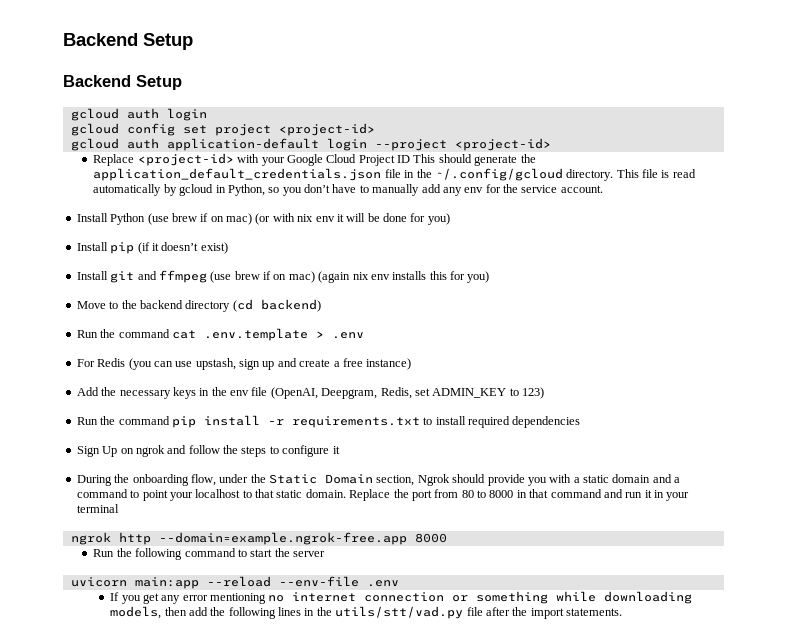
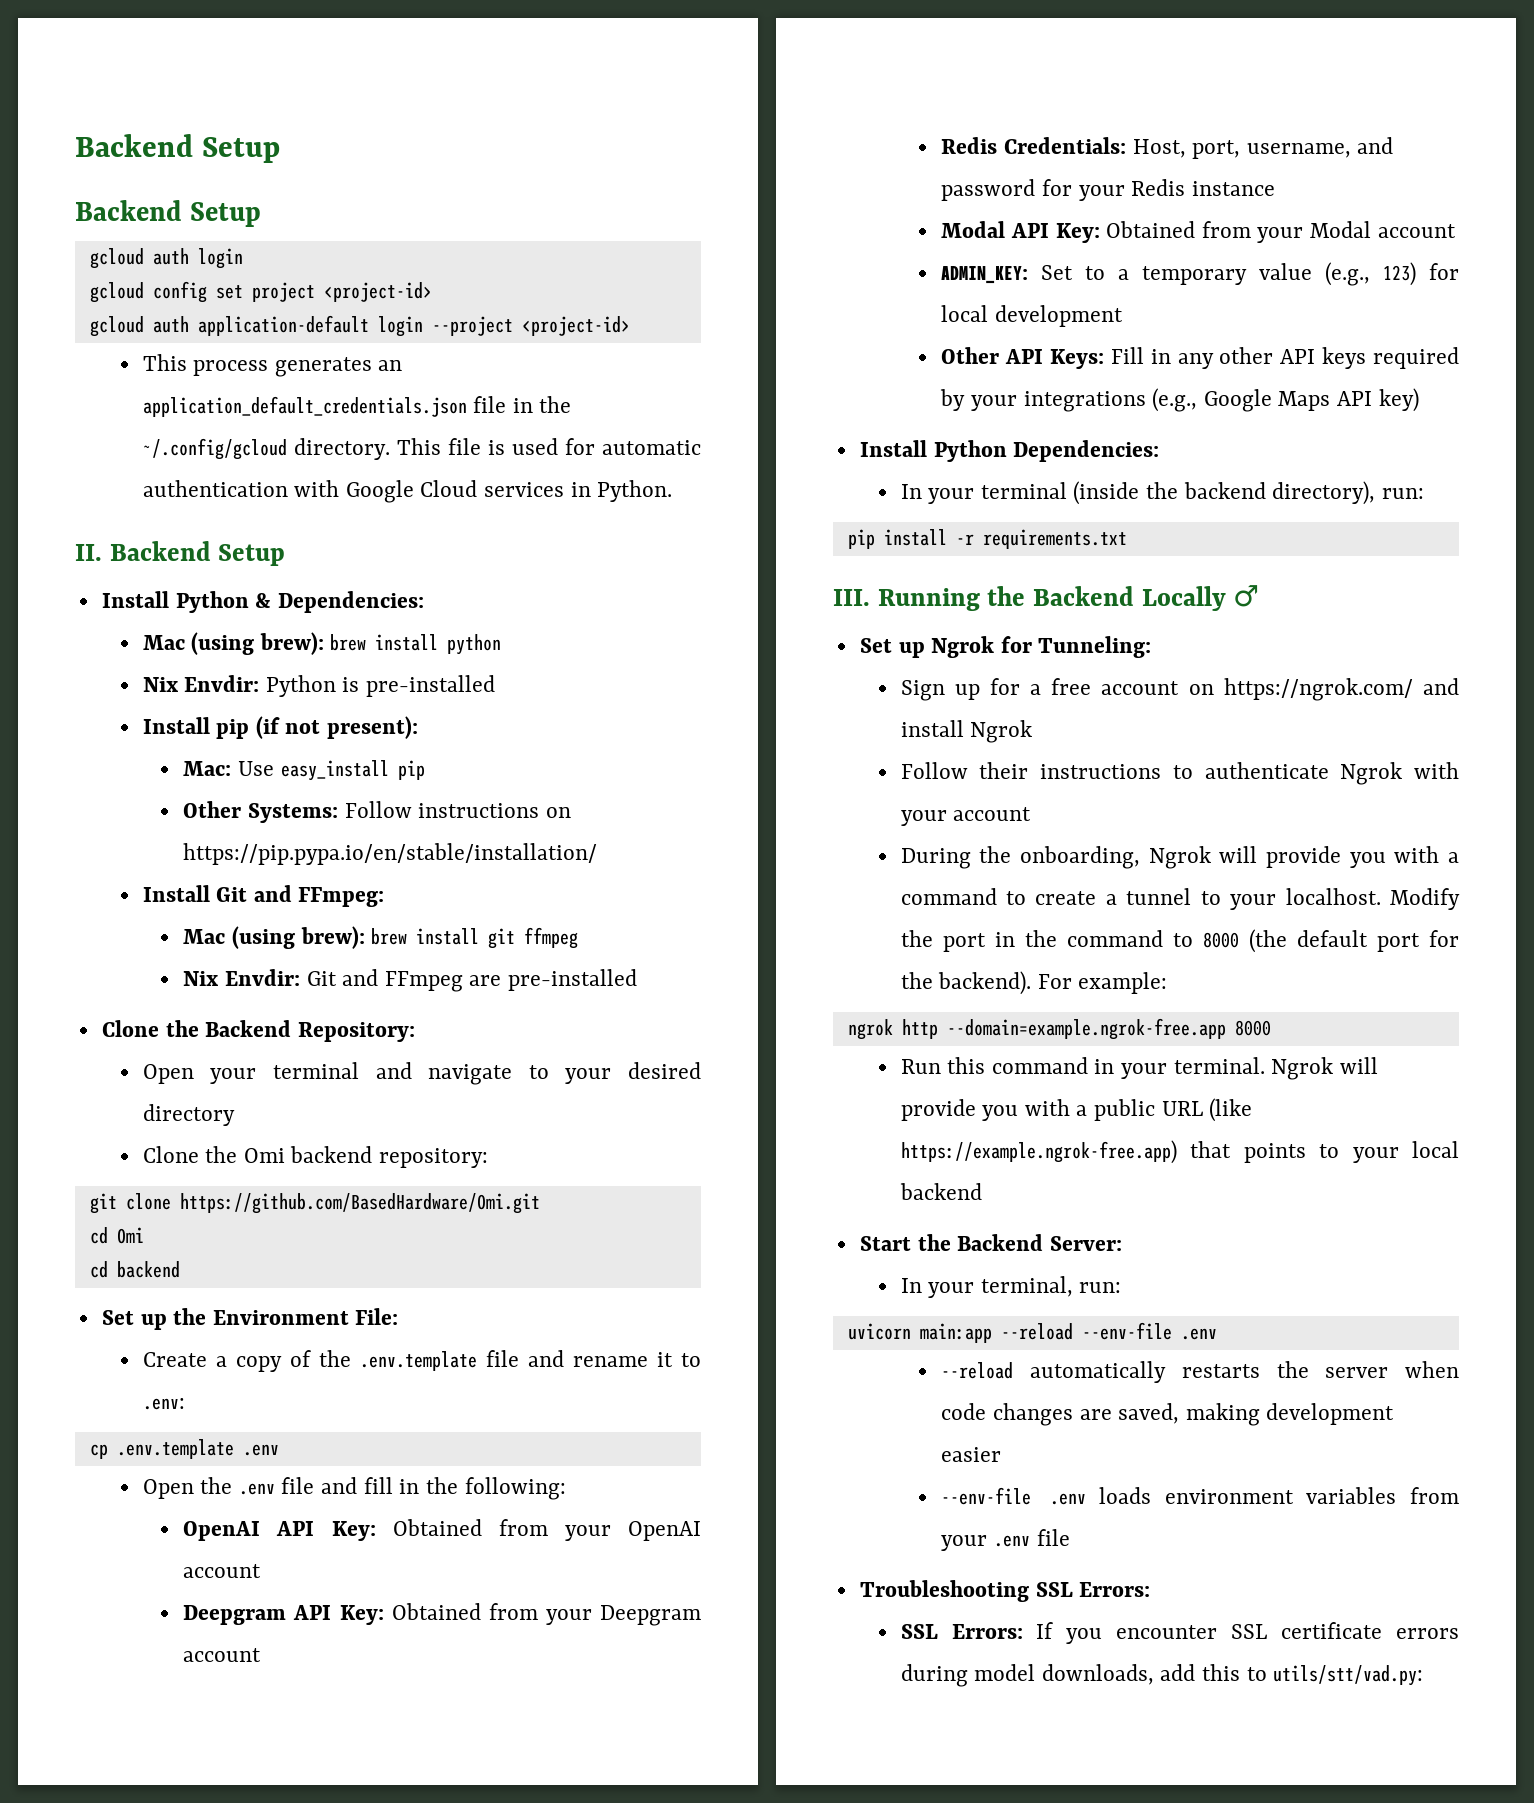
- Replace <project-id> with your Google Cloud Project ID This should generate the application_default_credentials.json file in the ~/.config/gcloud directory.
+ This process generates an application_default_credentials.json file in the ~/.config/gcloud directory.
- This file is read automatically by gcloud in Python, so you don’t have to manually add any env for the service account.
- Install Python (use brew if on mac) (or with nix env it will be done for you)
- Install pip (if it doesn’t exist)
- Install git and ffmpeg (use brew if on mac) (again nix env installs this for you)
- Move to the backend directory (cd backend)
- Run the command cat .env.template > .env
- For Redis (you can use upstash, sign up and create a free instance)
- Add the necessary keys in the env file (OpenAI, Deepgram, Redis, set ADMIN_KEY to 123)
- Run the command pip install -r requirements.txt to install required dependencies
- Sign Up on ngrok and follow the steps to configure it
- During the onboarding flow, under the Static Domain section, Ngrok should provide you with a static domain and a command to point your localhost to that static domain. Replace the port from 80 to 8000 in that command and run it in your terminal
+ This file is used for automatic authentication with Google Cloud services in Python.
+ II. Backend Setup
+ Install Python & Dependencies:
+ Mac (using brew): brew install python
+ Nix Envdir: Python is pre-installed
+ Install pip (if not present):
+ Mac: Use easy_install pip
+ Other Systems: Follow instructions on https://pip.pypa.io/en/stable/installation/
+ Install Git and FFmpeg:
+ Mac (using brew): brew install git ffmpeg
+ Nix Envdir: Git and FFmpeg are pre-installed
+ Clone the Backend Repository:
+ Open your terminal and navigate to your desired directory
+ Clone the Omi backend repository:
+ git clone https://github.com/BasedHardware/Omi.git
+ cd Omi
+ cd backend
+ Set up the Environment File:
+ Create a copy of the .env.template file and rename it to .env:
+ cp .env.template .env
+ Open the .env file and fill in the following:
+ OpenAI API Key: Obtained from your OpenAI account
+ Deepgram API Key: Obtained from your Deepgram account
+ Redis Credentials: Host, port, username, and password for your Redis instance
+ Modal API Key: Obtained from your Modal account
+ ADMIN_KEY: Set to a temporary value (e.g., 123) for local development
+ Other API Keys: Fill in any other API keys required by your integrations (e.g., Google Maps API key)
+ Install Python Dependencies:
+ In your terminal (inside the backend directory), run:
+ pip install -r requirements.txt
+ III. Running the Backend Locally ♂
+ Set up Ngrok for Tunneling:
+ Sign up for a free account on https://ngrok.com/ and install Ngrok
+ Follow their instructions to authenticate Ngrok with your account
+ During the onboarding, Ngrok will provide you with a command to create a tunnel to your localhost. Modify the port in the command to 8000 (the default port for the backend). For example:
- Run the following command to start the server
+ Run this command in your terminal. Ngrok will provide you with a public URL (like https://example.ngrok-free.app) that points to your local backend
+ Start the Backend Server:
+ In your terminal, run:
- If you get any error mentioning no internet connection or something while downloading models, then add the following lines in the utils/stt/vad.py file after the import statements.
+ --reload automatically restarts the server when code changes are saved, making development easier
+ --env-file .env loads environment variables from your .env file
+ Troubleshooting SSL Errors:
+ SSL Errors: If you encounter SSL certificate errors during model downloads, add this to utils/stt/vad.py:

